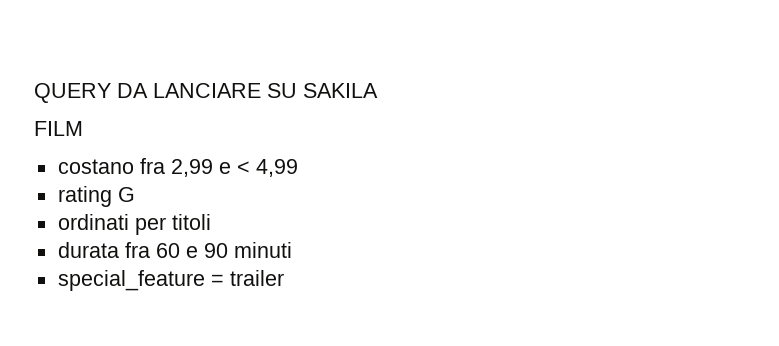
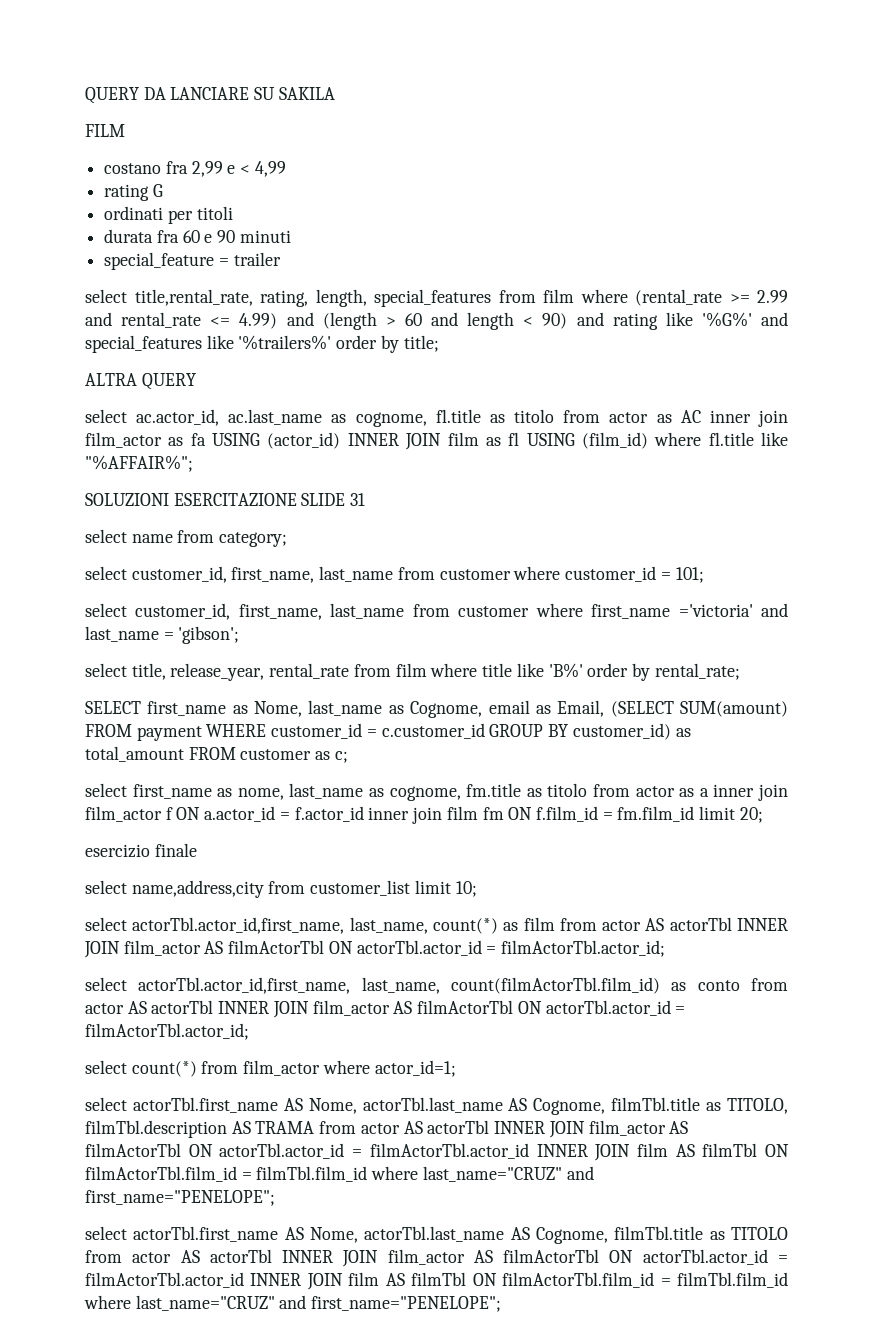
+ select title,rental_rate, rating, length, special_features from film where (rental_rate >= 2.99 and rental_rate <= 4.99) and (length > 60 and length < 90) and rating like '%G%' and special_features like '%trailers%' order by title;
+ ALTRA QUERY
+ select ac.actor_id, ac.last_name as cognome, fl.title as titolo from actor as AC inner join film_actor as fa USING (actor_id) INNER JOIN film as fl USING (film_id) where fl.title like "%AFFAIR%";
+ SOLUZIONI ESERCITAZIONE SLIDE 31
+ select name from category;
+ select customer_id, first_name, last_name from customer where customer_id = 101;
+ select customer_id, first_name, last_name from customer where first_name ='victoria' and last_name = 'gibson';
+ select title, release_year, rental_rate from film where title like 'B%' order by rental_rate;
+ SELECT first_name as Nome, last_name as Cognome, email as Email, (SELECT SUM(amount) FROM payment WHERE customer_id = c.customer_id GROUP BY customer_id) as total_amount FROM customer as c;
+ select first_name as nome, last_name as cognome, fm.title as titolo from actor as a inner join film_actor f ON a.actor_id = f.actor_id inner join film fm ON f.film_id = fm.film_id limit 20;
+ esercizio finale
+ select name,address,city from customer_list limit 10;
+ select actorTbl.actor_id,first_name, last_name, count(*) as film from actor AS actorTbl INNER JOIN film_actor AS filmActorTbl ON actorTbl.actor_id = filmActorTbl.actor_id;
+ select actorTbl.actor_id,first_name, last_name, count(filmActorTbl.film_id) as conto from actor AS actorTbl INNER JOIN film_actor AS filmActorTbl ON actorTbl.actor_id = filmActorTbl.actor_id;
+ select count(*) from film_actor where actor_id=1;
+ select actorTbl.first_name AS Nome, actorTbl.last_name AS Cognome, filmTbl.title as TITOLO, filmTbl.description AS TRAMA from actor AS actorTbl INNER JOIN film_actor AS filmActorTbl ON actorTbl.actor_id = filmActorTbl.actor_id INNER JOIN film AS filmTbl ON filmActorTbl.film_id = filmTbl.film_id where last_name="CRUZ" and first_name="PENELOPE";
+ select actorTbl.first_name AS Nome, actorTbl.last_name AS Cognome, filmTbl.title as TITOLO from actor AS actorTbl INNER JOIN film_actor AS filmActorTbl ON actorTbl.actor_id = filmActorTbl.actor_id INNER JOIN film AS filmTbl ON filmActorTbl.film_id = filmTbl.film_id where last_name="CRUZ" and first_name="PENELOPE";

